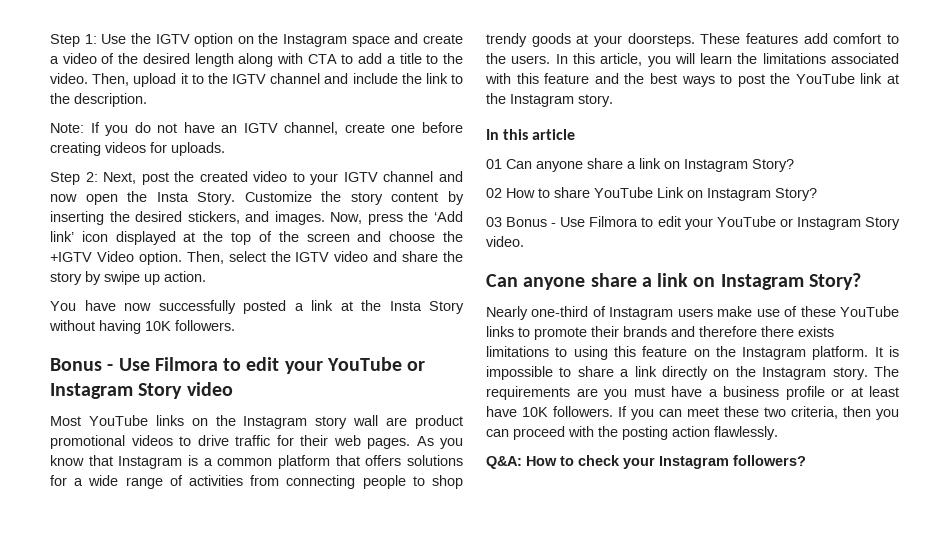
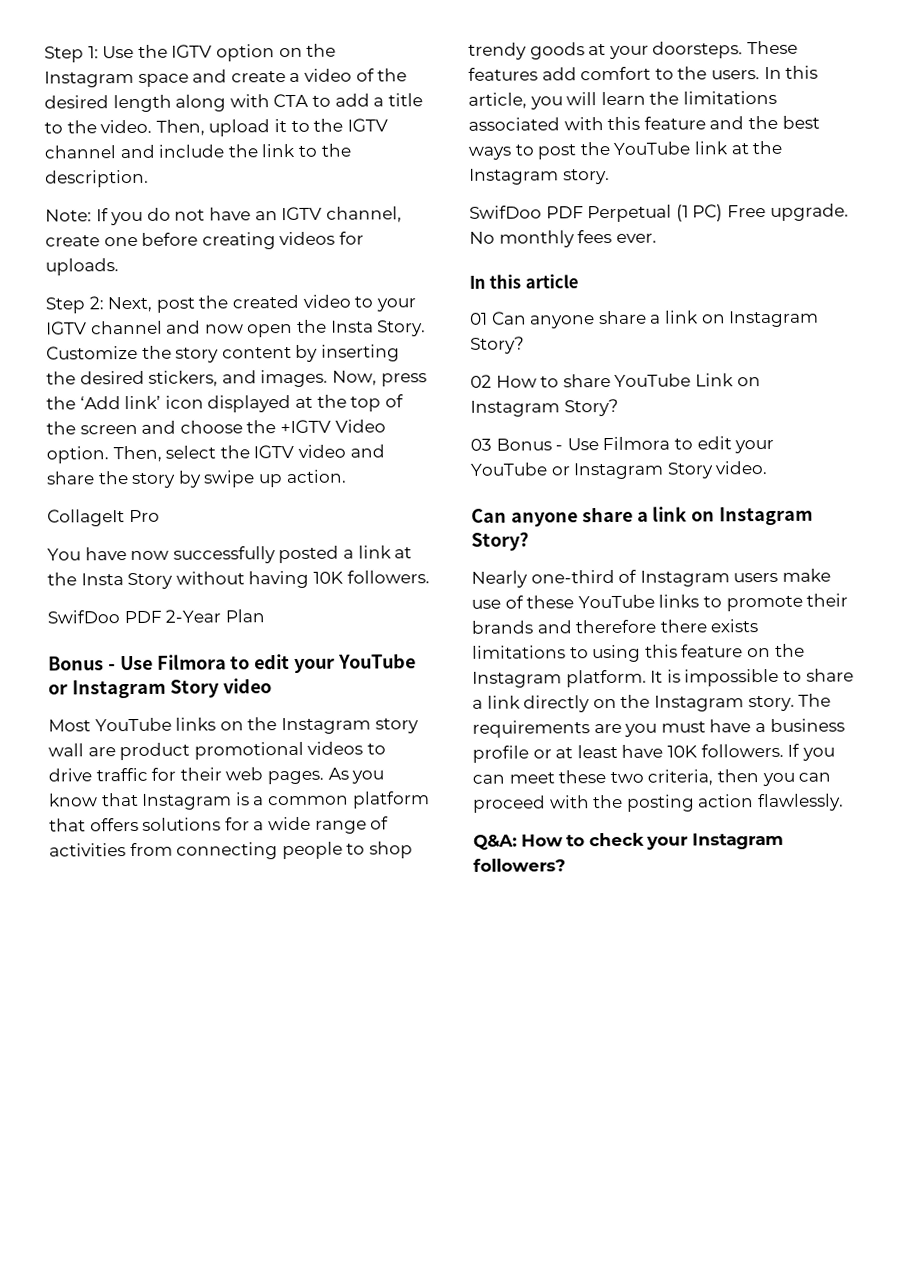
+ CollageIt Pro
+ SwifDoo PDF 2-Year Plan
+ SwifDoo PDF Perpetual (1 PC) Free upgrade. No monthly fees ever.

